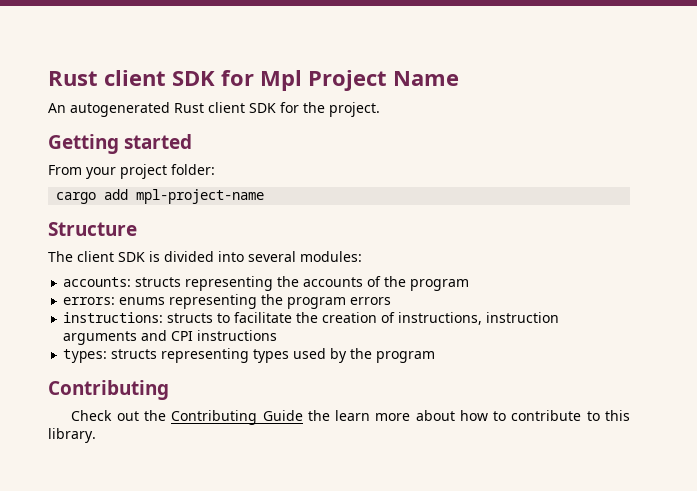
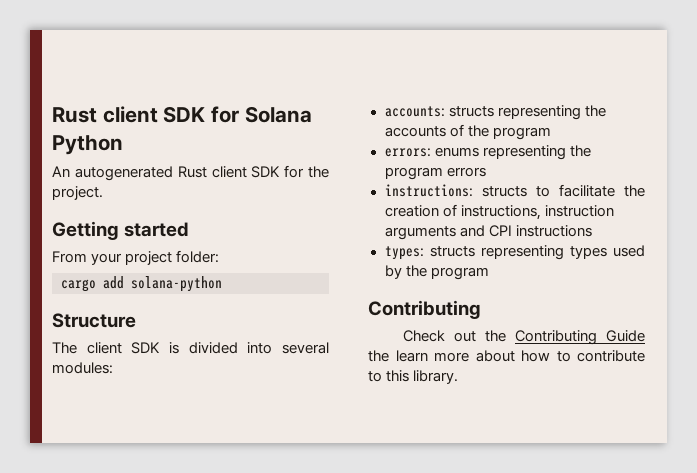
- Rust client SDK for Mpl Project Name
+ Rust client SDK for Solana Python
- cargo add mpl-project-name
+ cargo add solana-python

